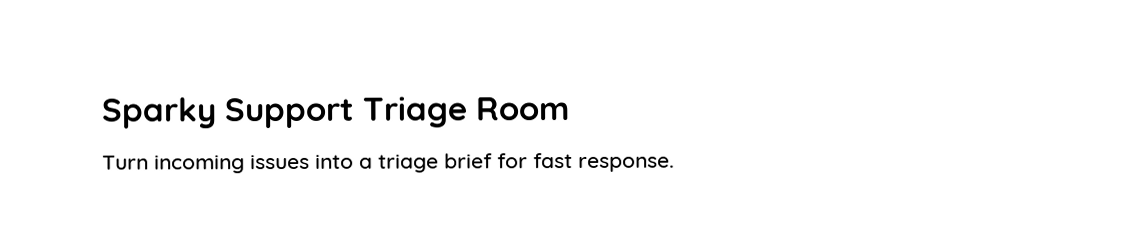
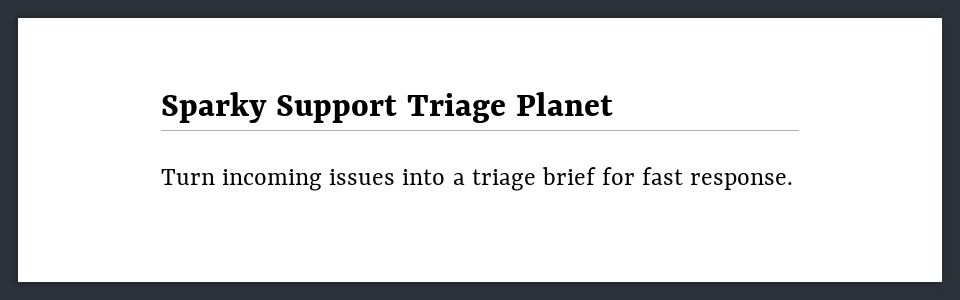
- Sparky Support Triage Room
+ Sparky Support Triage Planet

